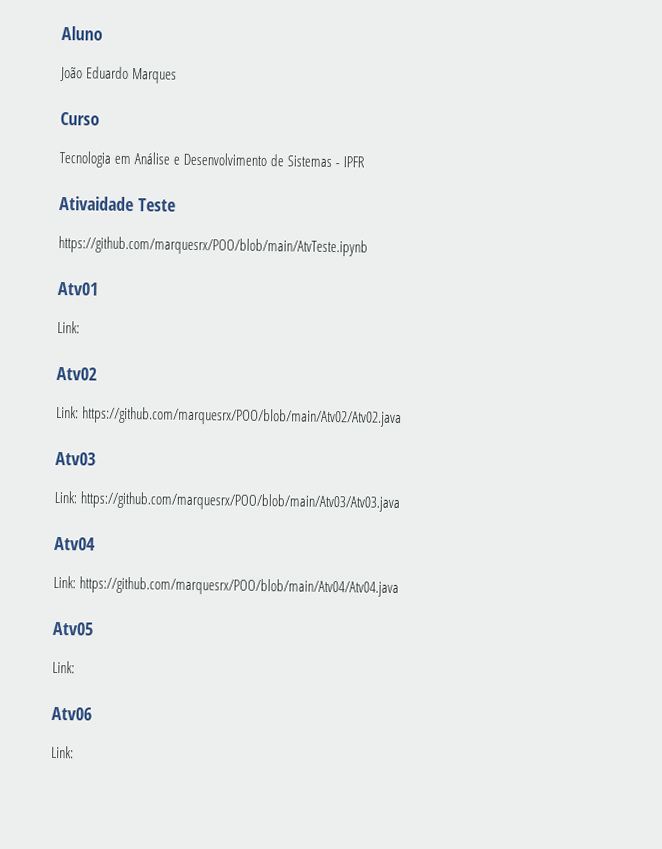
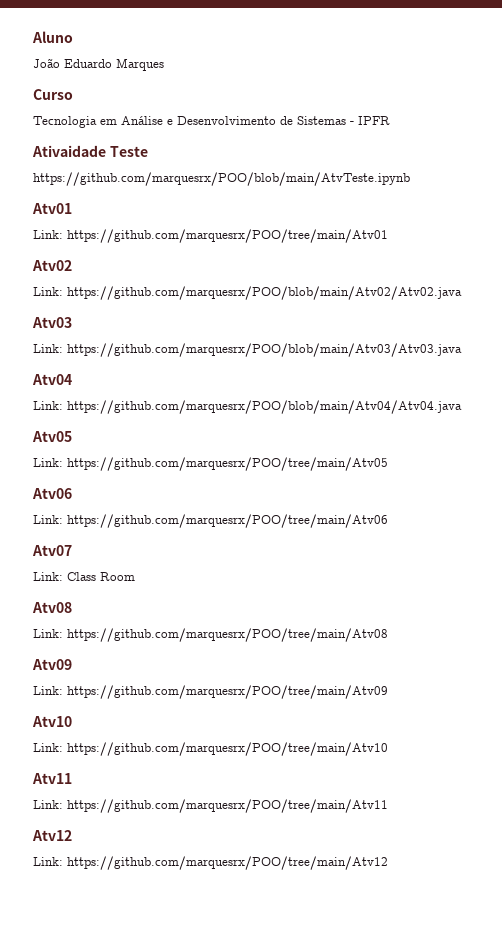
  Atv01
- Link:
+ Link: https://github.com/marquesrx/POO/tree/main/Atv01
  Atv05
- Link:
+ Link: https://github.com/marquesrx/POO/tree/main/Atv05
  Atv06
- Link:
+ Link: https://github.com/marquesrx/POO/tree/main/Atv06
+ Atv07
+ Link: Class Room
+ Atv08
+ Link: https://github.com/marquesrx/POO/tree/main/Atv08
+ Atv09
+ Link: https://github.com/marquesrx/POO/tree/main/Atv09
+ Atv10
+ Link: https://github.com/marquesrx/POO/tree/main/Atv10
+ Atv11
+ Link: https://github.com/marquesrx/POO/tree/main/Atv11
+ Atv12
+ Link: https://github.com/marquesrx/POO/tree/main/Atv12

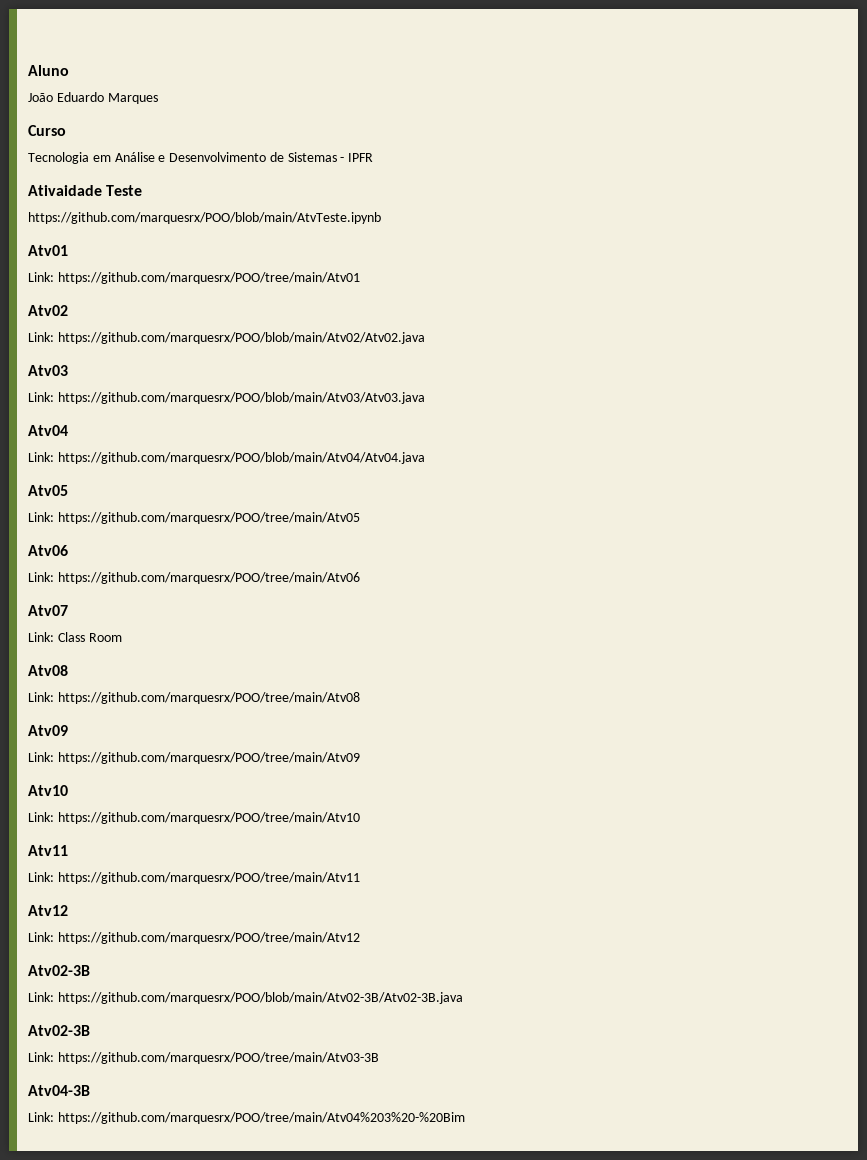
  Link: https://github.com/marquesrx/POO/tree/main/Atv12
+ Atv02-3B
+ Link: https://github.com/marquesrx/POO/blob/main/Atv02-3B/Atv02-3B.java
+ Atv02-3B
+ Link: https://github.com/marquesrx/POO/tree/main/Atv03-3B
+ Atv04-3B
+ Link: https://github.com/marquesrx/POO/tree/main/Atv04%203%20-%20Bim

